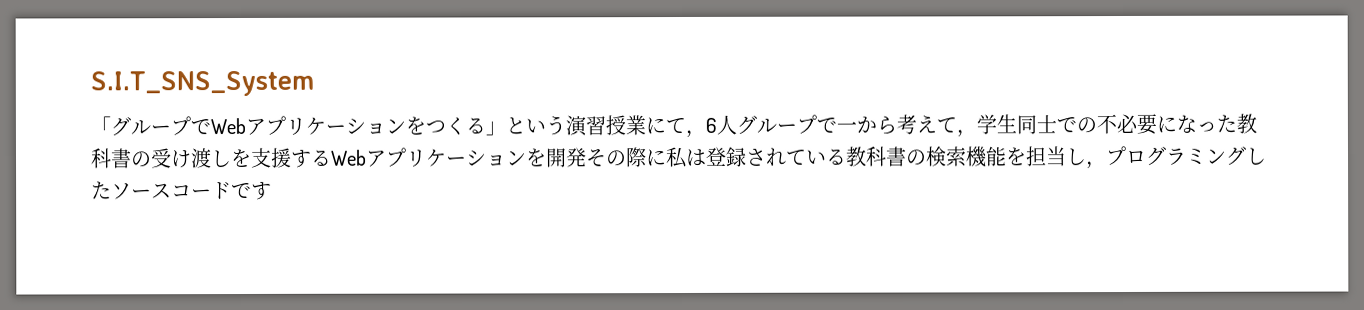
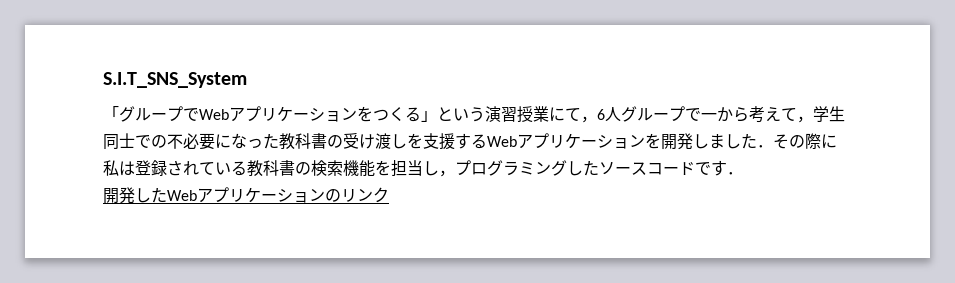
- 「グループでWebアプリケーションをつくる」という演習授業にて，6人グループで一から考えて，学生同士での不必要になった教科書の受け渡しを支援するWebアプリケーションを開発その際に私は登録されている教科書の検索機能を担当し，プログラミングしたソースコードです
+ 「グループでWebアプリケーションをつくる」という演習授業にて，6人グループで一から考えて，学生同士での不必要になった教科書の受け渡しを支援するWebアプリケーションを開発しました．その際に私は登録されている教科書の検索機能を担当し，プログラミングしたソースコードです．
+ 開発したWebアプリケーションのリンク

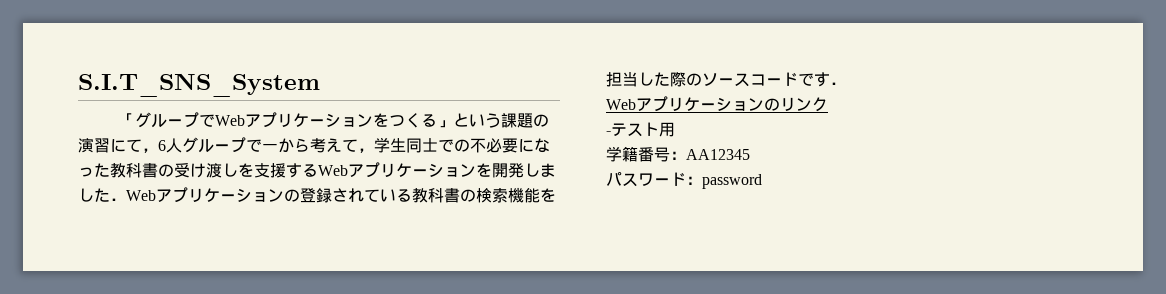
- 「グループでWebアプリケーションをつくる」という演習授業にて，6人グループで一から考えて，学生同士での不必要になった教科書の受け渡しを支援するWebアプリケーションを開発しました．その際に私は登録されている教科書の検索機能を担当し，プログラミングしたソースコードです．
+ 「グループでWebアプリケーションをつくる」という課題の演習にて，6人グループで一から考えて，学生同士での不必要になった教科書の受け渡しを支援するWebアプリケーションを開発しました．Webアプリケーションの登録されている教科書の検索機能を担当した際のソースコードです．
- 開発したWebアプリケーションのリンク
+ Webアプリケーションのリンク
+ -テスト用
+ 学籍番号：AA12345
+ パスワード：password

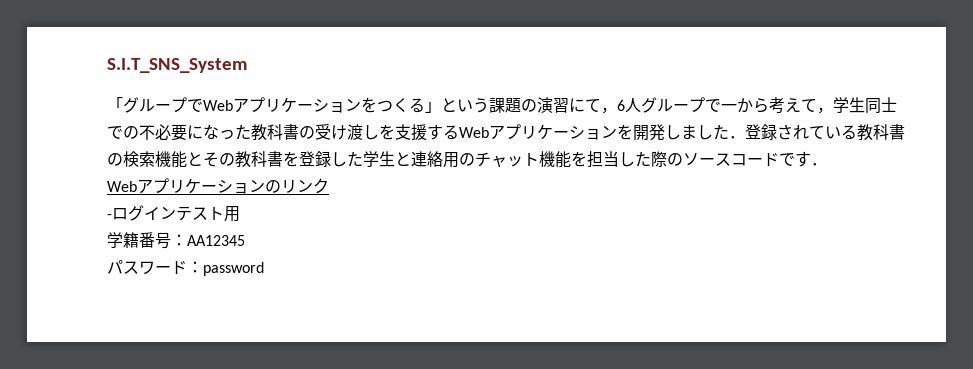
- 「グループでWebアプリケーションをつくる」という課題の演習にて，6人グループで一から考えて，学生同士での不必要になった教科書の受け渡しを支援するWebアプリケーションを開発しました．Webアプリケーションの登録されている教科書の検索機能を担当した際のソースコードです．
+ 「グループでWebアプリケーションをつくる」という課題の演習にて，6人グループで一から考えて，学生同士での不必要になった教科書の受け渡しを支援するWebアプリケーションを開発しました．登録されている教科書の検索機能とその教科書を登録した学生と連絡用のチャット機能を担当した際のソースコードです．
- -テスト用
+ -ログインテスト用

